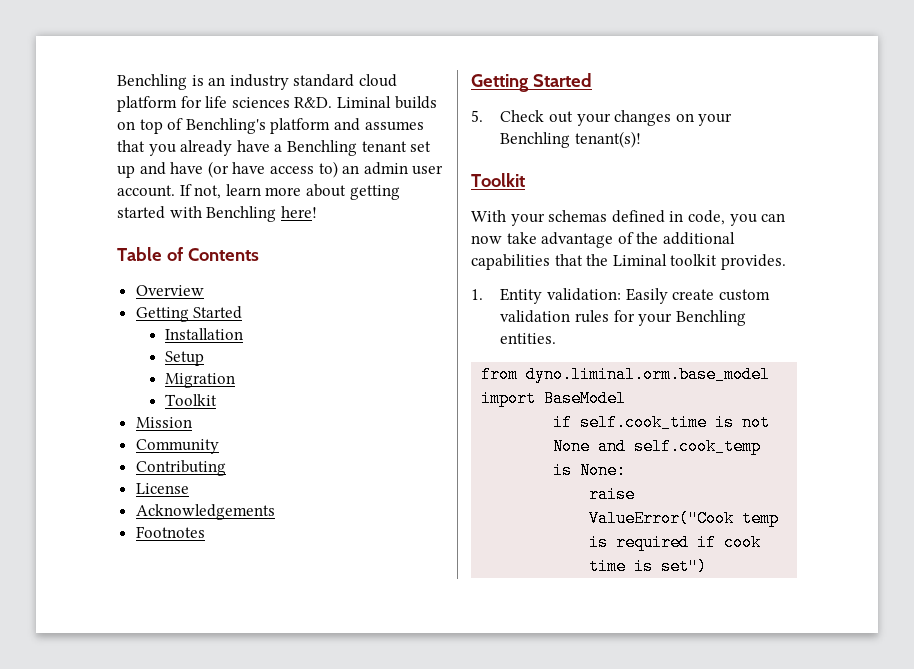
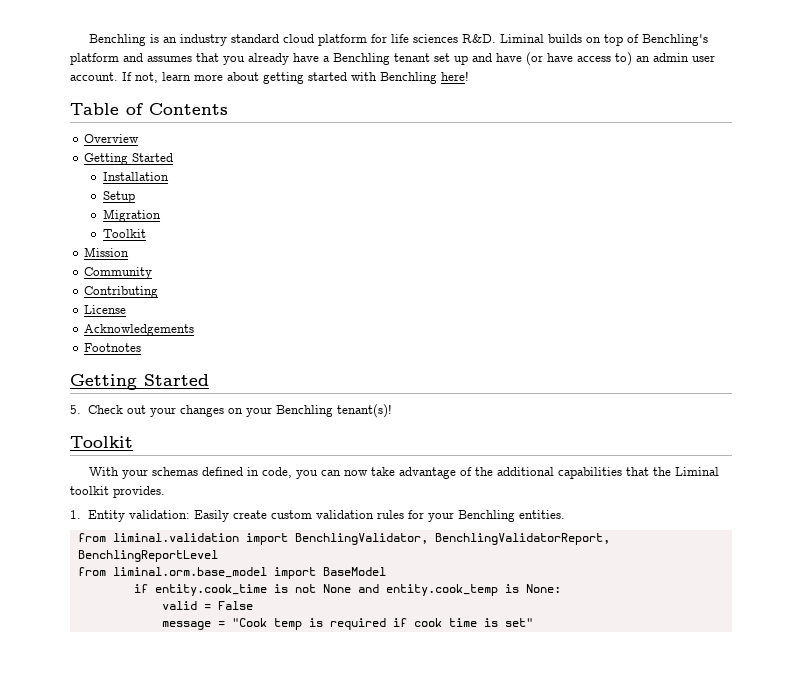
- from dyno.liminal.orm.base_model import BaseModel
+ from liminal.validation import BenchlingValidator, BenchlingValidatorReport, BenchlingReportLevel
+ from liminal.orm.base_model import BaseModel
- if self.cook_time is not None and self.cook_temp is None:
+ if entity.cook_time is not None and entity.cook_temp is None:
- raise ValueError("Cook temp is required if cook time is set")
+ valid = False
+ message = "Cook temp is required if cook time is set"

